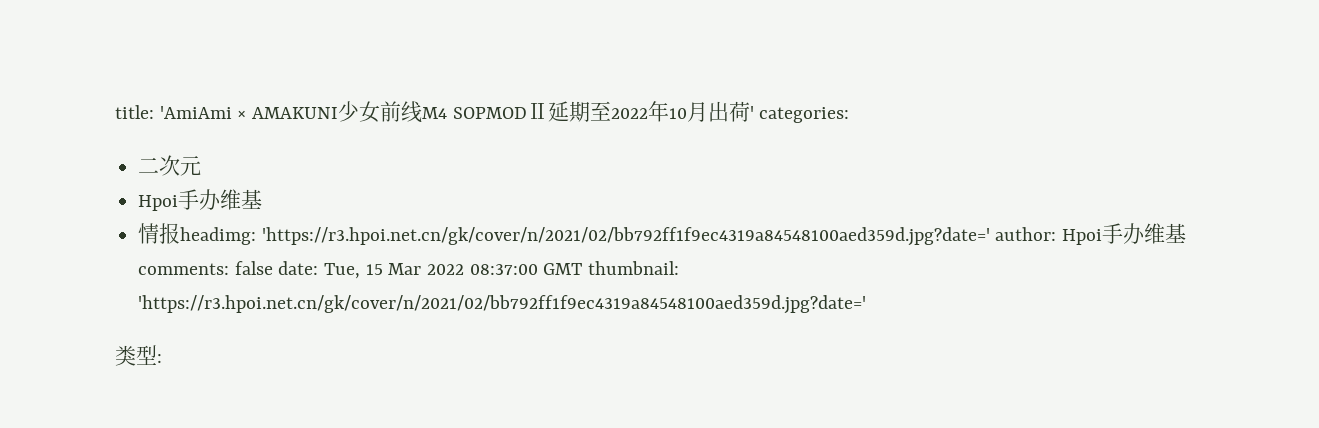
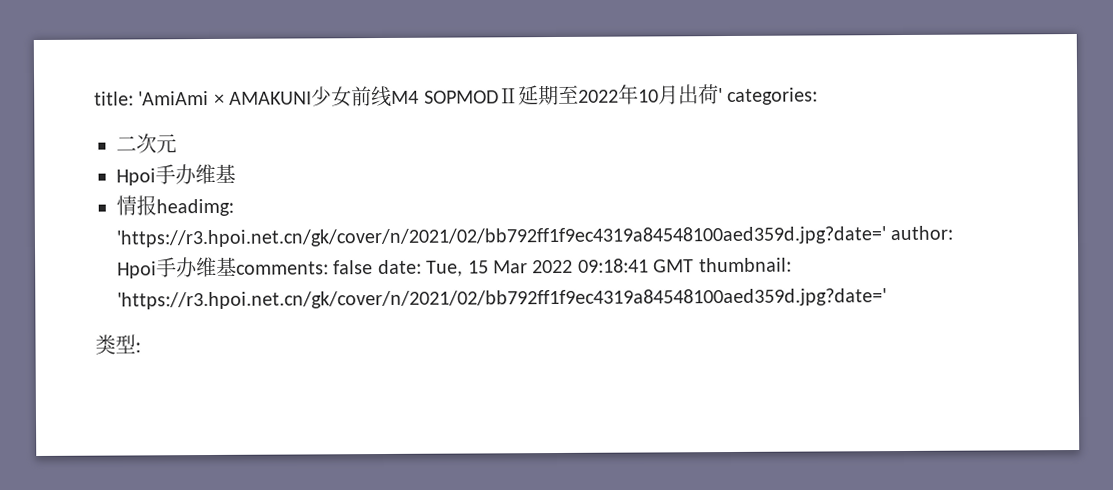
- 情报headimg: 'https://r3.hpoi.net.cn/gk/cover/n/2021/02/bb792ff1f9ec4319a84548100aed359d.jpg?date=' author: Hpoi手办维基comments: false date: Tue, 15 Mar 2022 08:37:00 GMT thumbnail: 'https://r3.hpoi.net.cn/gk/cover/n/2021/02/bb792ff1f9ec4319a84548100aed359d.jpg?date='
+ 情报headimg: 'https://r3.hpoi.net.cn/gk/cover/n/2021/02/bb792ff1f9ec4319a84548100aed359d.jpg?date=' author: Hpoi手办维基comments: false date: Tue, 15 Mar 2022 09:18:41 GMT thumbnail: 'https://r3.hpoi.net.cn/gk/cover/n/2021/02/bb792ff1f9ec4319a84548100aed359d.jpg?date='

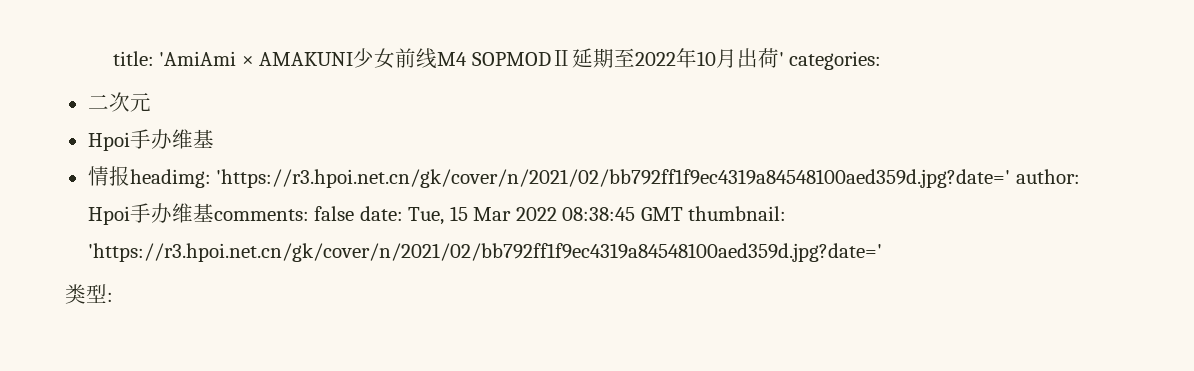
- 情报headimg: 'https://r3.hpoi.net.cn/gk/cover/n/2021/02/bb792ff1f9ec4319a84548100aed359d.jpg?date=' author: Hpoi手办维基comments: false date: Tue, 15 Mar 2022 09:18:41 GMT thumbnail: 'https://r3.hpoi.net.cn/gk/cover/n/2021/02/bb792ff1f9ec4319a84548100aed359d.jpg?date='
+ 情报headimg: 'https://r3.hpoi.net.cn/gk/cover/n/2021/02/bb792ff1f9ec4319a84548100aed359d.jpg?date=' author: Hpoi手办维基comments: false date: Tue, 15 Mar 2022 08:38:45 GMT thumbnail: 'https://r3.hpoi.net.cn/gk/cover/n/2021/02/bb792ff1f9ec4319a84548100aed359d.jpg?date='

